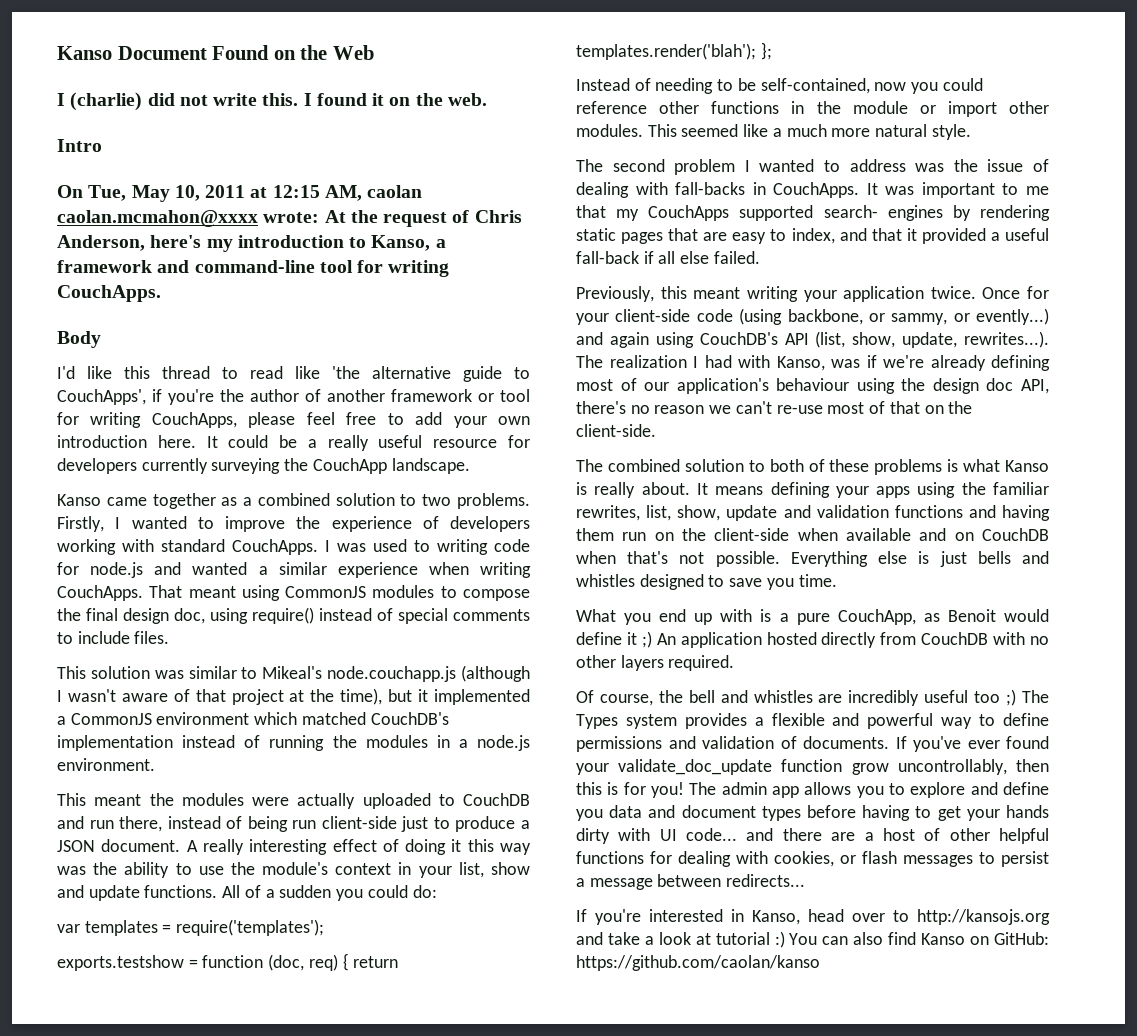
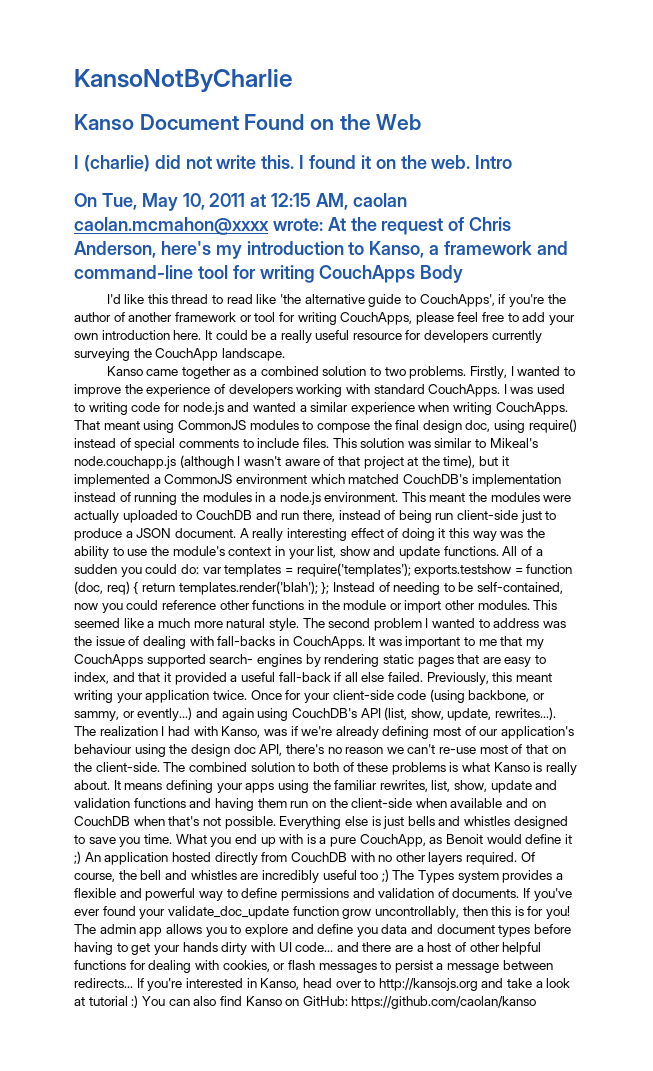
+ KansoNotByCharlie
- I found it on the web.
- Intro
+ I found it on the web. Intro
- On Tue, May 10, 2011 at 12:15 AM, caolan caolan.mcmahon@xxxx wrote: At the request of Chris Anderson, here's my introduction to Kanso, a framework and command-line tool for writing CouchApps.
- Body
+ On Tue, May 10, 2011 at 12:15 AM, caolan caolan.mcmahon@xxxx wrote: At the request of Chris Anderson, here's my introduction to Kanso, a framework and command-line tool for writing CouchApps Body
- That meant using CommonJS modules to compose the final design doc, using require() instead of special comments to include files.
- This solution was similar to Mikeal's node.couchapp.js (although I wasn't aware of that project at the time), but it implemented a CommonJS environment which matched CouchDB's implementation instead of running the modules in a node.js environment.
- This meant the modules were actually uploaded to CouchDB and run there, instead of being run client-side just to produce a JSON document.
+ That meant using CommonJS modules to compose the final design doc, using require() instead of special comments to include files. This solution was similar to Mikeal's node.couchapp.js (although I wasn't aware of that project at the time), but it implemented a CommonJS environment which matched CouchDB's implementation instead of running the modules in a node.js environment. This meant the modules were actually uploaded to CouchDB and run there, instead of being run client-side just to produce a JSON document.
- All of a sudden you could do:
- var templates = require('templates');
- exports.testshow = function (doc, req) { return templates.render('blah'); };
- Instead of needing to be self-contained, now you could reference other functions in the module or import other modules.
+ All of a sudden you could do: var templates = require('templates'); exports.testshow = function (doc, req) { return templates.render('blah'); }; Instead of needing to be self-contained, now you could reference other functions in the module or import other modules.
- This seemed like a much more natural style.
- The second problem I wanted to address was the issue of dealing with fall-backs in CouchApps.
+ This seemed like a much more natural style. The second problem I wanted to address was the issue of dealing with fall-backs in CouchApps.
- It was important to me that my CouchApps supported search- engines by rendering static pages that are easy to index, and that it provided a useful fall-back if all else failed.
- Previously, this meant writing your application twice.
+ It was important to me that my CouchApps supported search- engines by rendering static pages that are easy to index, and that it provided a useful fall-back if all else failed. Previously, this meant writing your application twice.
- Once for your client-side code (using backbone, or sammy, or evently...) and again using CouchDB's API (list, show, update, rewrites...). The realization I had with Kanso, was if we're already defining most of our application's behaviour using the design doc API, there's no reason we can't re-use most of that on the client-side.
- The combined solution to both of these problems is what Kanso is really about.
+ Once for your client-side code (using backbone, or sammy, or evently...) and again using CouchDB's API (list, show, update, rewrites...). The realization I had with Kanso, was if we're already defining most of our application's behaviour using the design doc API, there's no reason we can't re-use most of that on the client-side. The combined solution to both of these problems is what Kanso is really about.
- Everything else is just bells and whistles designed to save you time.
- What you end up with is a pure CouchApp, as Benoit would define it ;)
+ Everything else is just bells and whistles designed to save you time. What you end up with is a pure CouchApp, as Benoit would define it ;)
- An application hosted directly from CouchDB with no other layers required.
- Of course, the bell and whistles are incredibly useful too ;)
+ An application hosted directly from CouchDB with no other layers required. Of course, the bell and whistles are incredibly useful too ;)
- The admin app allows you to explore and define you data and document types before having to get your hands dirty with UI code... and there are a host of other helpful functions for dealing with cookies, or flash messages to persist a message between redirects...
- If you're interested in Kanso, head over to http://kansojs.org and take a look at tutorial :)
+ The admin app allows you to explore and define you data and document types before having to get your hands dirty with UI code... and there are a host of other helpful functions for dealing with cookies, or flash messages to persist a message between redirects... If you're interested in Kanso, head over to http://kansojs.org and take a look at tutorial :)

